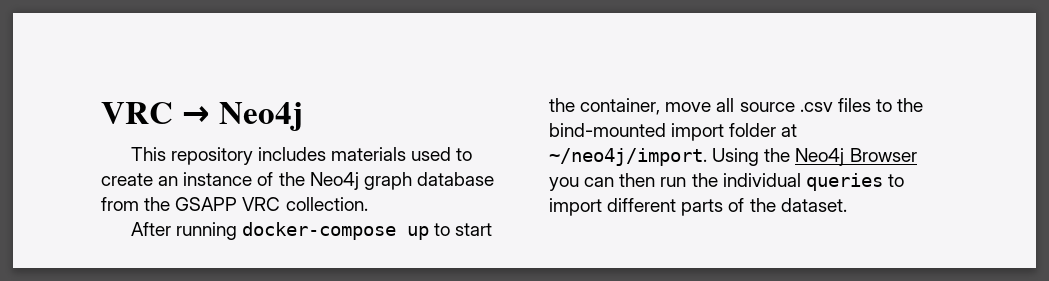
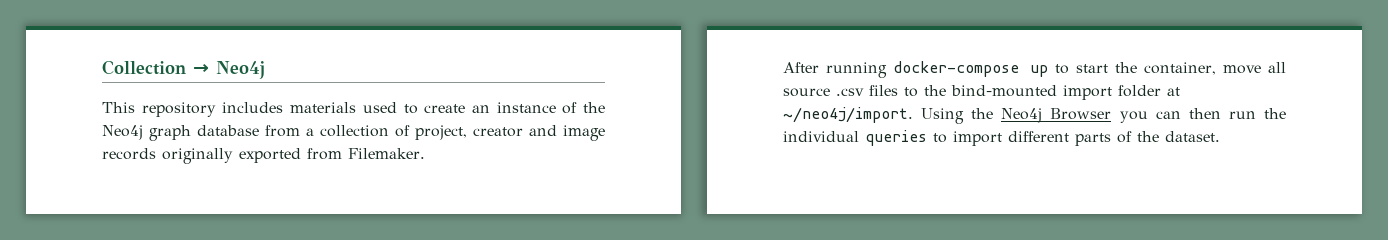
- VRC → Neo4j
+ Collection → Neo4j
- This repository includes materials used to create an instance of the Neo4j graph database from the GSAPP VRC collection.
+ This repository includes materials used to create an instance of the Neo4j graph database from a collection of project, creator and image records originally exported from Filemaker.

